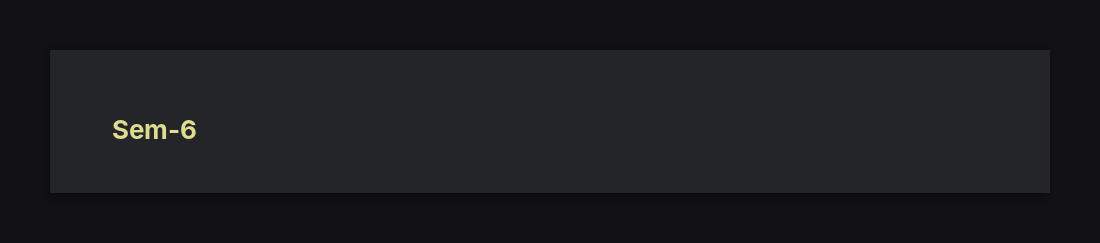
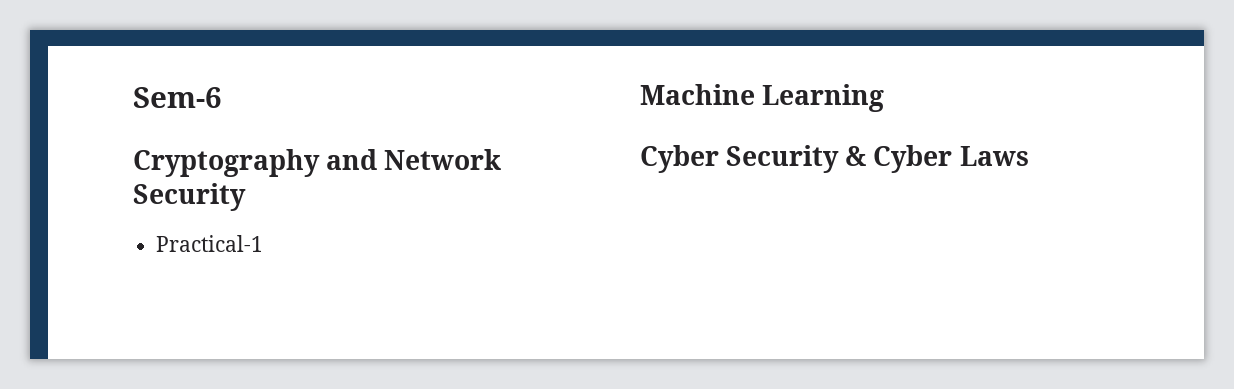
+ Cryptography and Network Security
+ Practical-1
+ Machine Learning
+ Cyber Security & Cyber Laws

